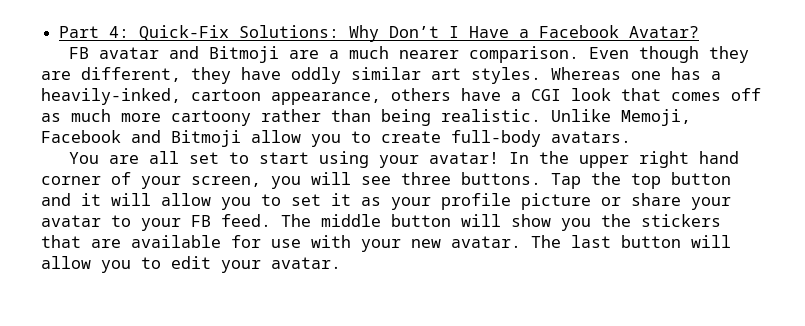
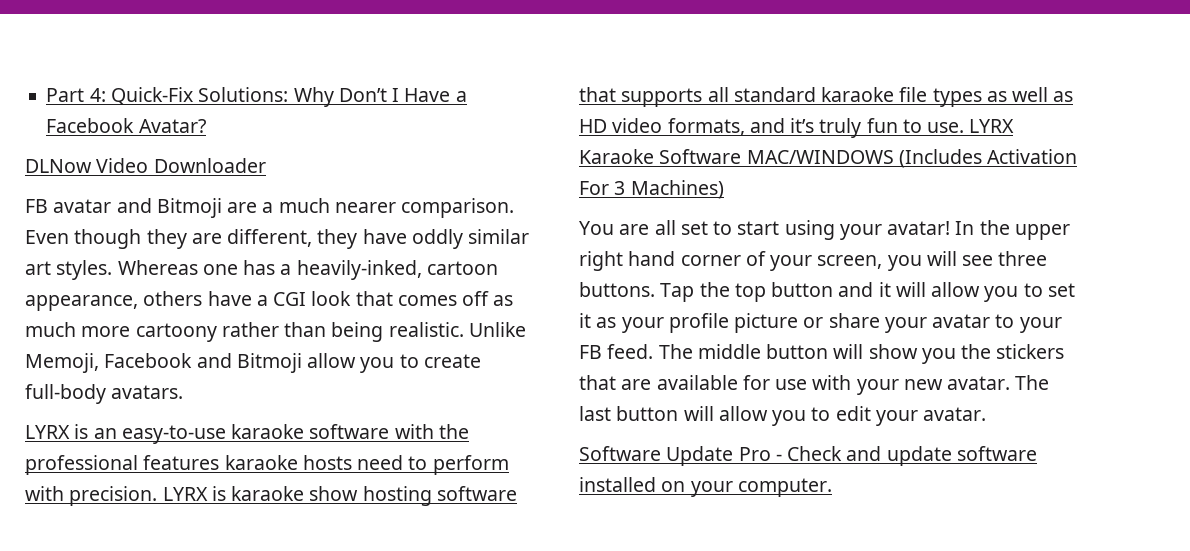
+ DLNow Video Downloader
+ LYRX is an easy-to-use karaoke software with the professional features karaoke hosts need to perform with precision. LYRX is karaoke show hosting software that supports all standard karaoke file types as well as HD video formats, and it’s truly fun to use. LYRX Karaoke Software MAC/WINDOWS (Includes Activation For 3 Machines)
+ Software Update Pro - Check and update software installed on your computer.

